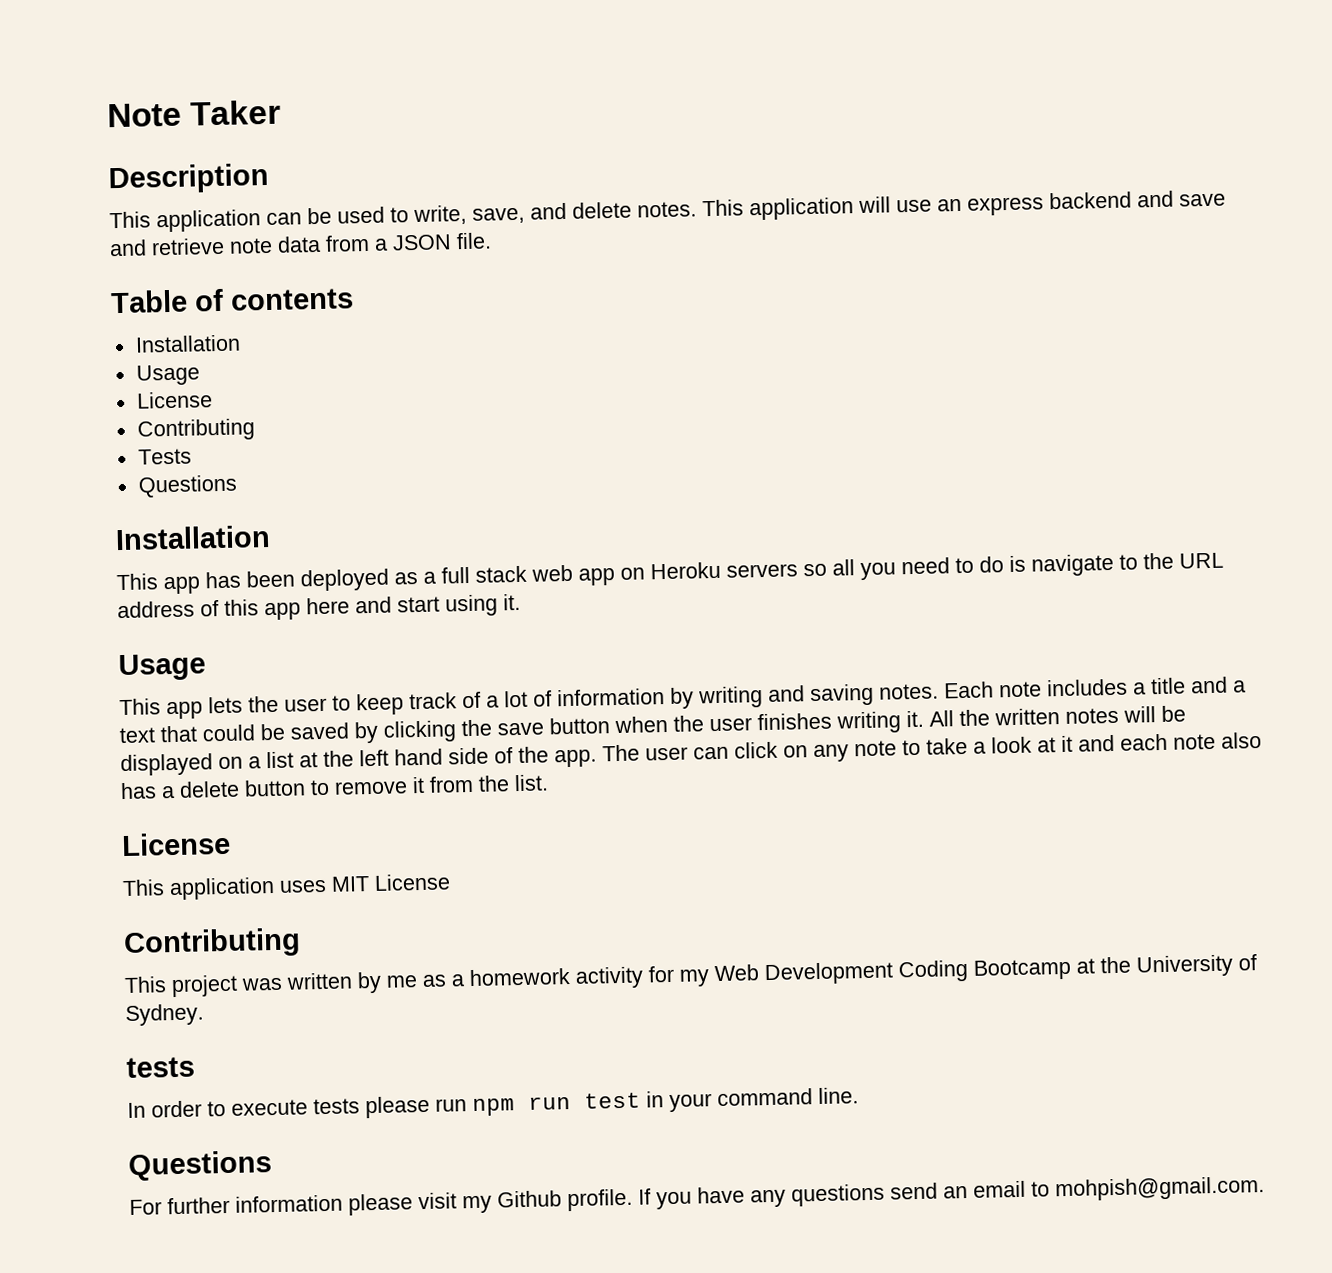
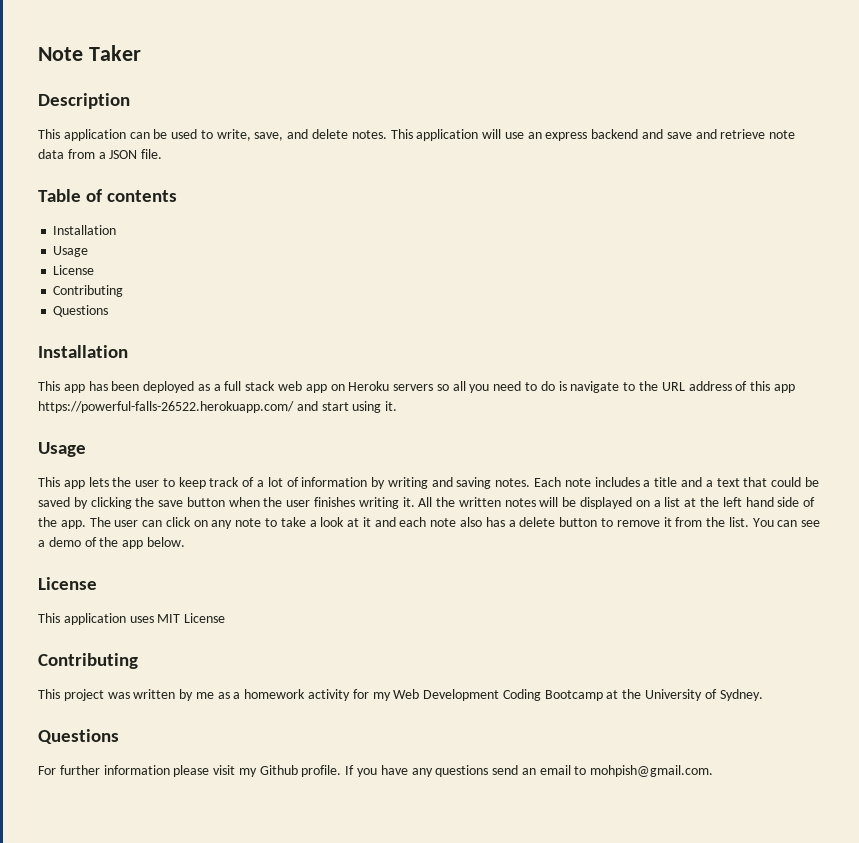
- Tests
- This app has been deployed as a full stack web app on Heroku servers so all you need to do is navigate to the URL address of this app here and start using it.
+ This app has been deployed as a full stack web app on Heroku servers so all you need to do is navigate to the URL address of this app https://powerful-falls-26522.herokuapp.com/ and start using it.
+ You can see a demo of the app below.
  This project was written by me as a homework activity for my Web Development Coding Bootcamp at the University of Sydney.
- tests
- In order to execute tests please run npm run test in your command line.

